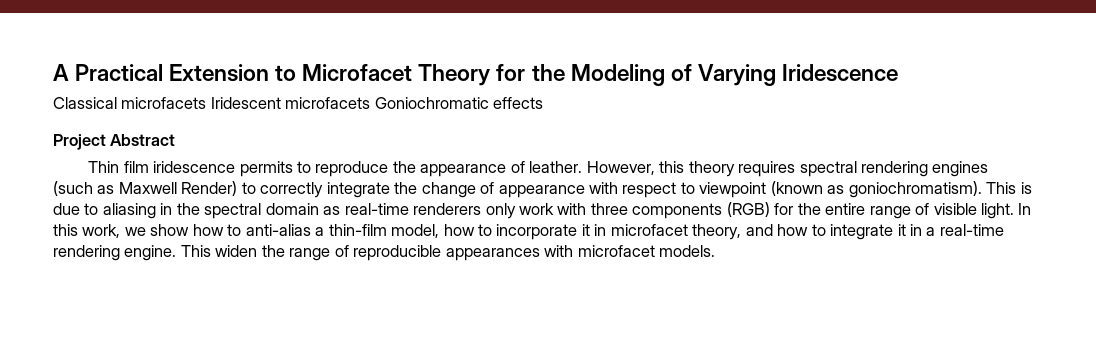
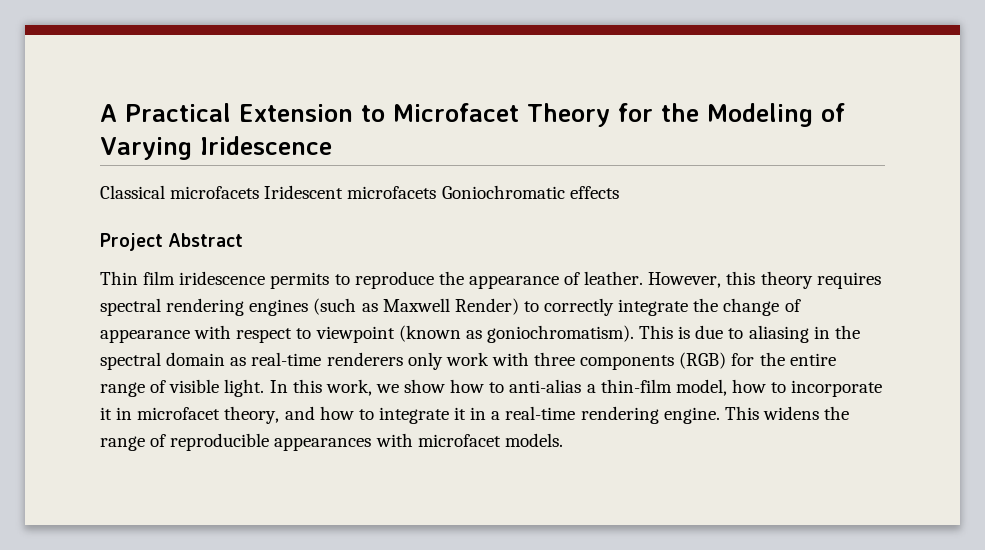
- This widen the range of reproducible appearances with microfacet models.
+ This widens the range of reproducible appearances with microfacet models.

